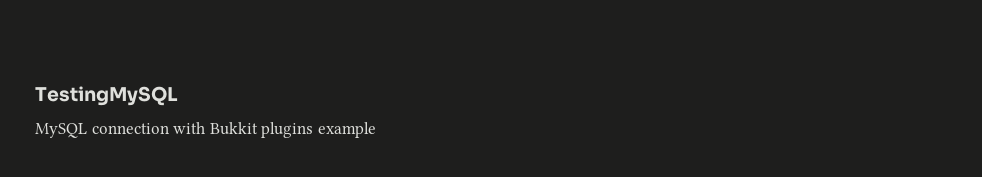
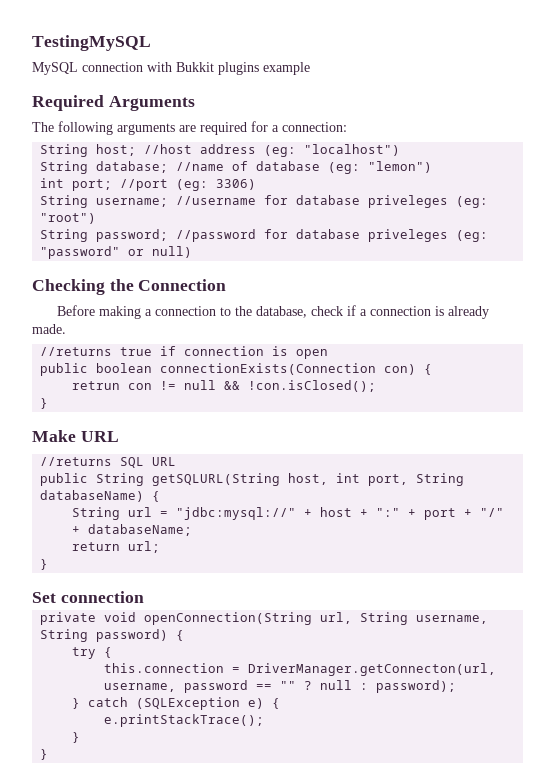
+ Required Arguments
+ The following arguments are required for a connection:
+ String host; //host address (eg: "localhost")
+ String database; //name of database (eg: "lemon")
+ int port; //port (eg: 3306)
+ String username; //username for database priveleges (eg: "root")
+ String password; //password for database priveleges (eg: "password" or null)
+ Checking the Connection
+ Before making a connection to the database, check if a connection is already made.
+ //returns true if connection is open
+ public boolean connectionExists(Connection con) {
+ retrun con != null && !con.isClosed();
+ }
+ Make URL
+ //returns SQL URL
+ public String getSQLURL(String host, int port, String databaseName) {
+ String url = "jdbc:mysql://" + host + ":" + port + "/" + databaseName;
+ return url;
+ }
+ Set connection
+ private void openConnection(String url, String username, String password) {
+ try {
+ this.connection = DriverManager.getConnecton(url, username, password == "" ? null : password);
+ } catch (SQLException e) {
+ e.printStackTrace();
+ }
+ }

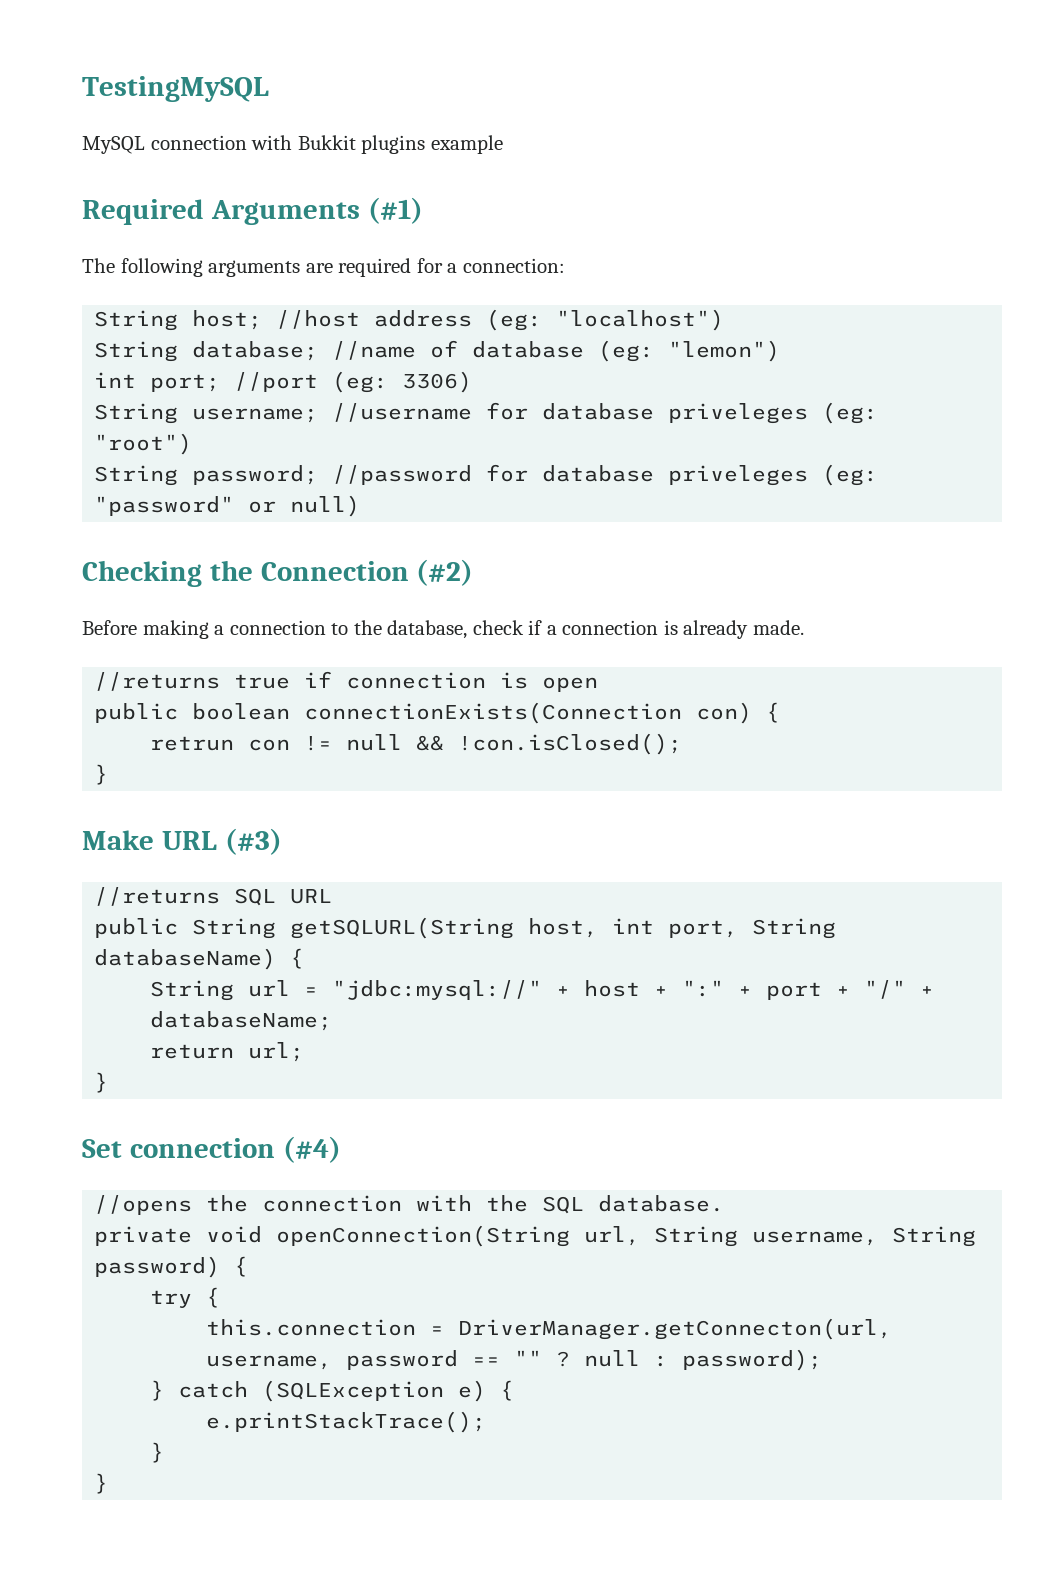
- Required Arguments
+ Required Arguments (#1)
- Checking the Connection
+ Checking the Connection (#2)
- Make URL
+ Make URL (#3)
- Set connection
+ Set connection (#4)
+ //opens the connection with the SQL database.

